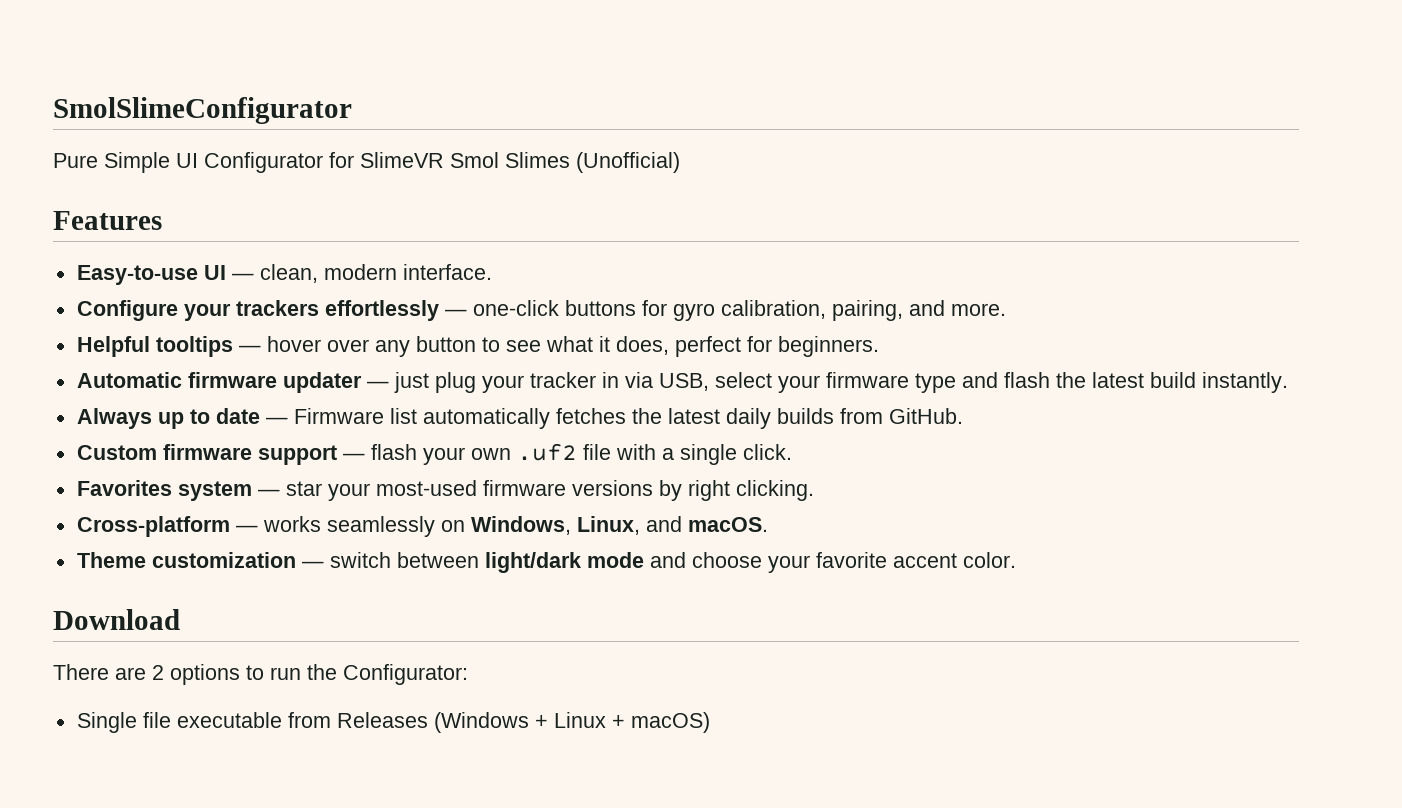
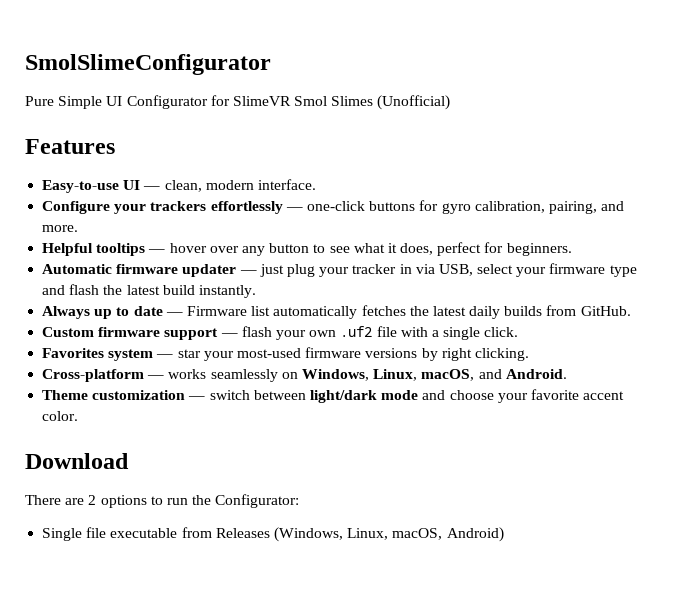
- Cross-platform — works seamlessly on Windows, Linux, and macOS.
+ Cross-platform — works seamlessly on Windows, Linux, macOS, and Android.
- Single file executable from Releases (Windows + Linux + macOS)
+ Single file executable from Releases (Windows, Linux, macOS, Android)

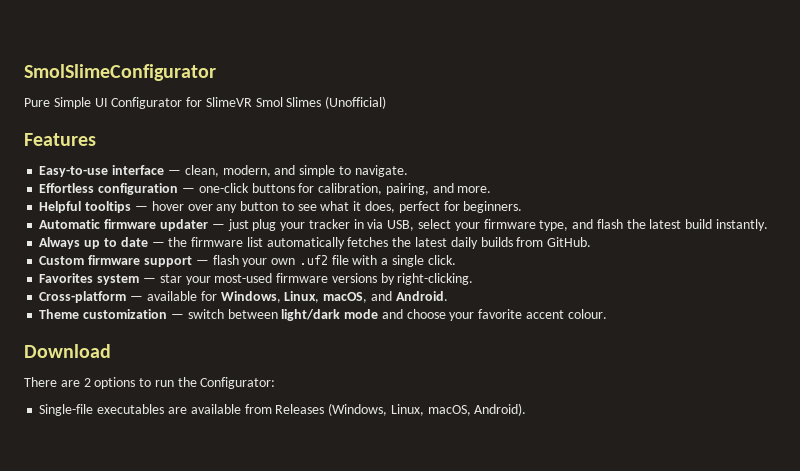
- Easy-to-use UI — clean, modern interface.
- Configure your trackers effortlessly — one-click buttons for gyro calibration, pairing, and more.
+ Easy-to-use interface — clean, modern, and simple to navigate.
+ Effortless configuration — one-click buttons for calibration, pairing, and more.
- Automatic firmware updater — just plug your tracker in via USB, select your firmware type and flash the latest build instantly.
+ Automatic firmware updater — just plug your tracker in via USB, select your firmware type, and flash the latest build instantly.
- Always up to date — Firmware list automatically fetches the latest daily builds from GitHub.
+ Always up to date — the firmware list automatically fetches the latest daily builds from GitHub.
- Favorites system — star your most-used firmware versions by right clicking.
+ Favorites system — star your most-used firmware versions by right-clicking.
- Cross-platform — works seamlessly on Windows, Linux, macOS, and Android.
+ Cross-platform — available for Windows, Linux, macOS, and Android.
- Theme customization — switch between light/dark mode and choose your favorite accent color.
+ Theme customization — switch between light/dark mode and choose your favorite accent colour.
- Single file executable from Releases (Windows, Linux, macOS, Android)
+ Single-file executables are available from Releases (Windows, Linux, macOS, Android).

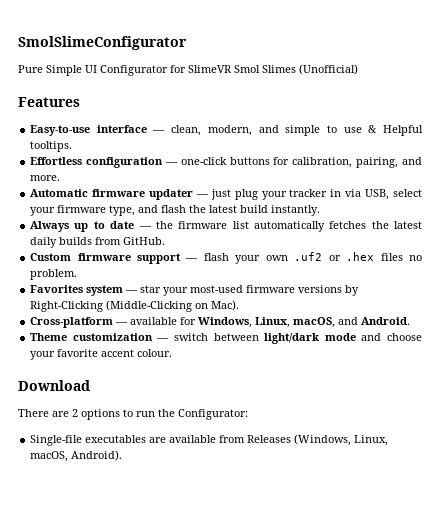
- Easy-to-use interface — clean, modern, and simple to navigate.
+ Easy-to-use interface — clean, modern, and simple to use & Helpful tooltips.
- Helpful tooltips — hover over any button to see what it does, perfect for beginners.
- Custom firmware support — flash your own .uf2 file with a single click.
+ Custom firmware support — flash your own .uf2 or .hex files no problem.
- Favorites system — star your most-used firmware versions by right-clicking.
+ Favorites system — star your most-used firmware versions by Right-Clicking (Middle-Clicking on Mac).

